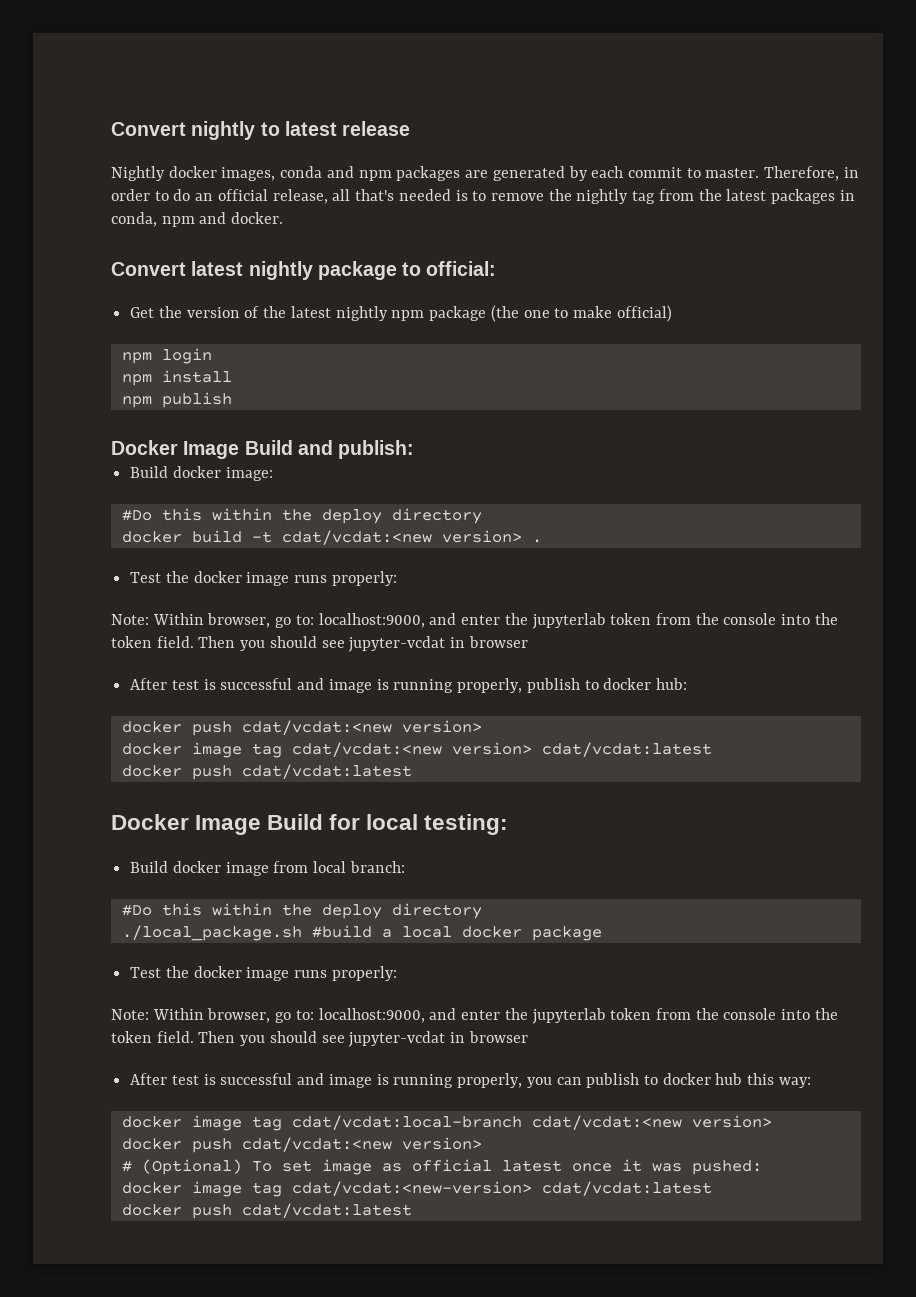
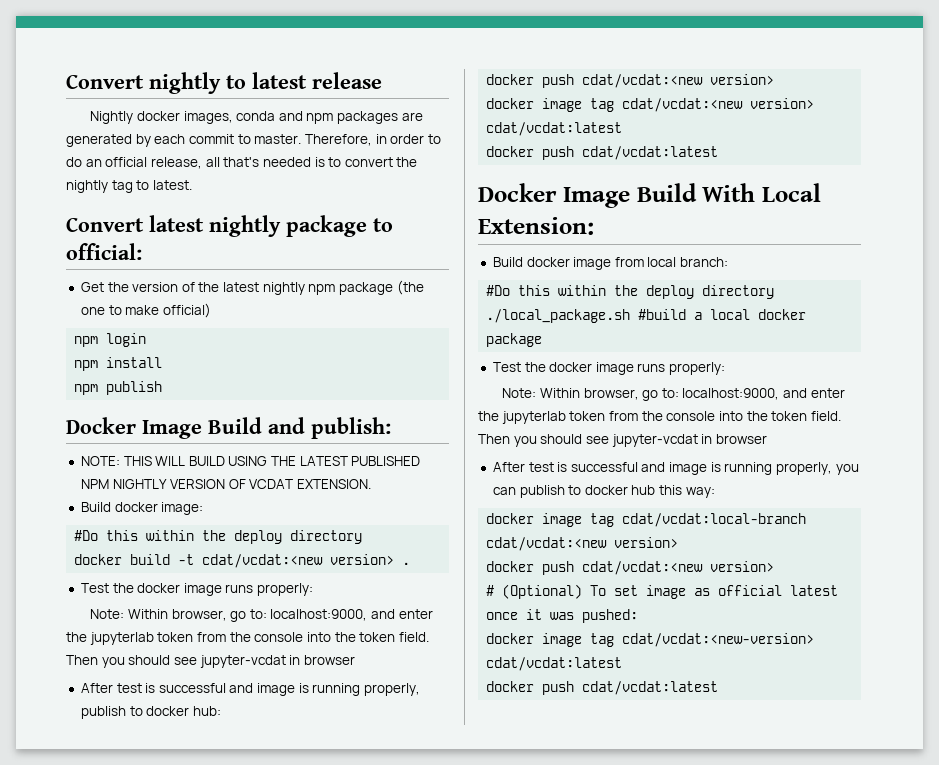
- Therefore, in order to do an official release, all that's needed is to remove the nightly tag from the latest packages in conda, npm and docker.
+ Therefore, in order to do an official release, all that's needed is to convert the nightly tag to latest.
+ NOTE: THIS WILL BUILD USING THE LATEST PUBLISHED NPM NIGHTLY VERSION OF VCDAT EXTENSION.
- Docker Image Build for local testing:
+ Docker Image Build With Local Extension:

